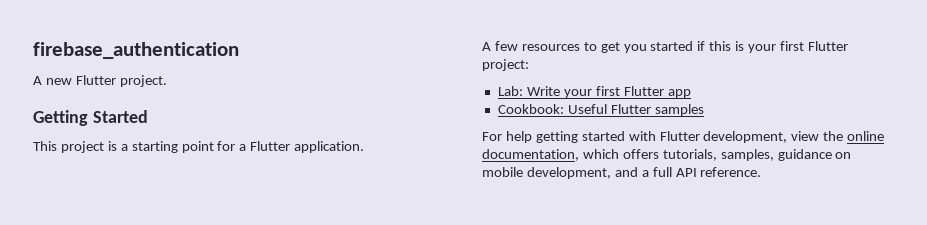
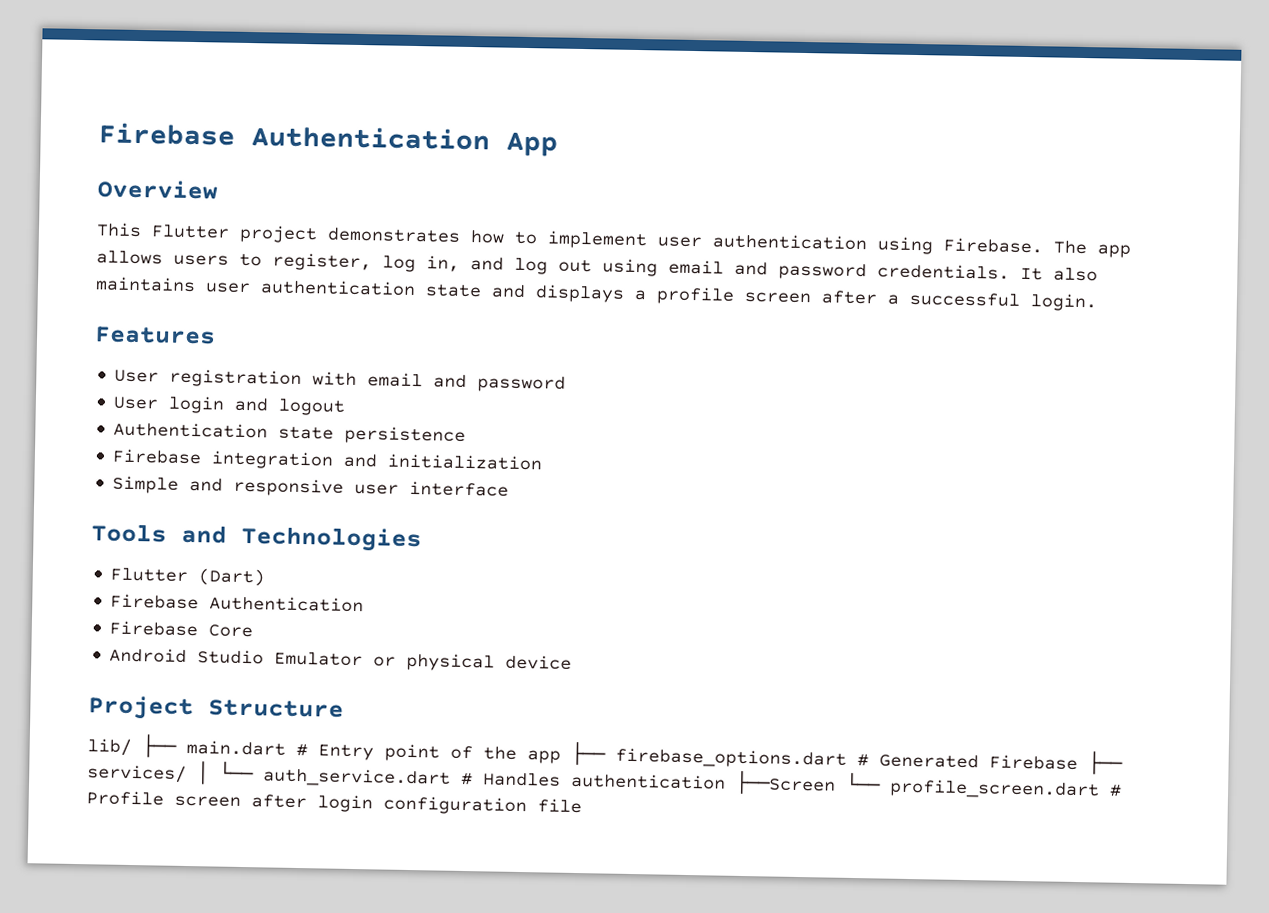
- firebase_authentication
- A new Flutter project.
- Getting Started
- This project is a starting point for a Flutter application.
- A few resources to get you started if this is your first Flutter project:
- Lab: Write your first Flutter app
- Cookbook: Useful Flutter samples
- For help getting started with Flutter development, view the online documentation, which offers tutorials, samples, guidance on mobile development, and a full API reference.
+ Firebase Authentication App
+ Overview
+ This Flutter project demonstrates how to implement user authentication using Firebase. The app allows users to register, log in, and log out using email and password credentials. It also maintains user authentication state and displays a profile screen after a successful login.
+ Features
+ User registration with email and password
+ User login and logout
+ Authentication state persistence
+ Firebase integration and initialization
+ Simple and responsive user interface
+ Tools and Technologies
+ Flutter (Dart)
+ Firebase Authentication
+ Firebase Core
+ Android Studio Emulator or physical device
+ Project Structure
+ lib/ ├── main.dart # Entry point of the app ├── firebase_options.dart # Generated Firebase ├── services/ │ └── auth_service.dart # Handles authentication ├──Screen └── profile_screen.dart # Profile screen after login configuration file

